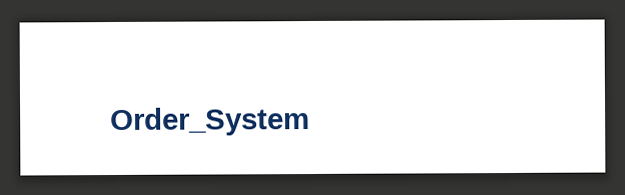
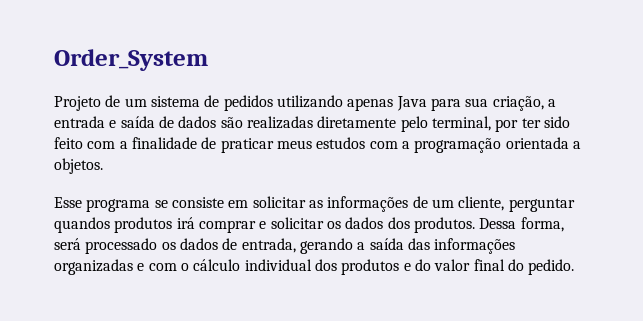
+ Projeto de um sistema de pedidos utilizando apenas Java para sua criação, a entrada e saída de dados são realizadas diretamente pelo terminal, por ter sido feito com a finalidade de praticar meus estudos com a programação orientada a objetos.
+ Esse programa se consiste em solicitar as informações de um cliente, perguntar quandos produtos irá comprar e solicitar os dados dos produtos. Dessa forma, será processado os dados de entrada, gerando a saída das informações organizadas e com o cálculo individual dos produtos e do valor final do pedido.

